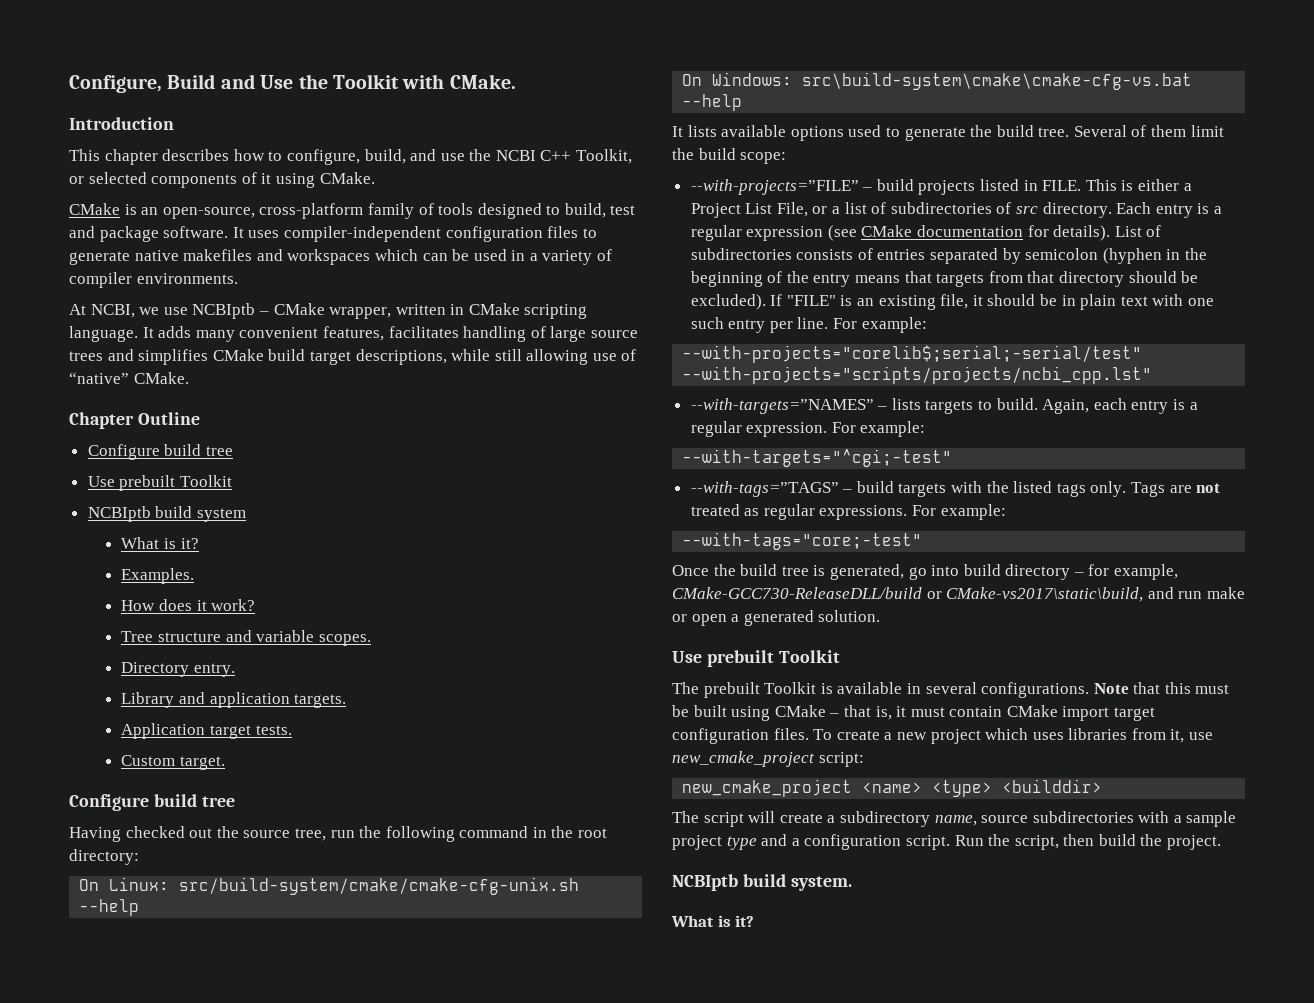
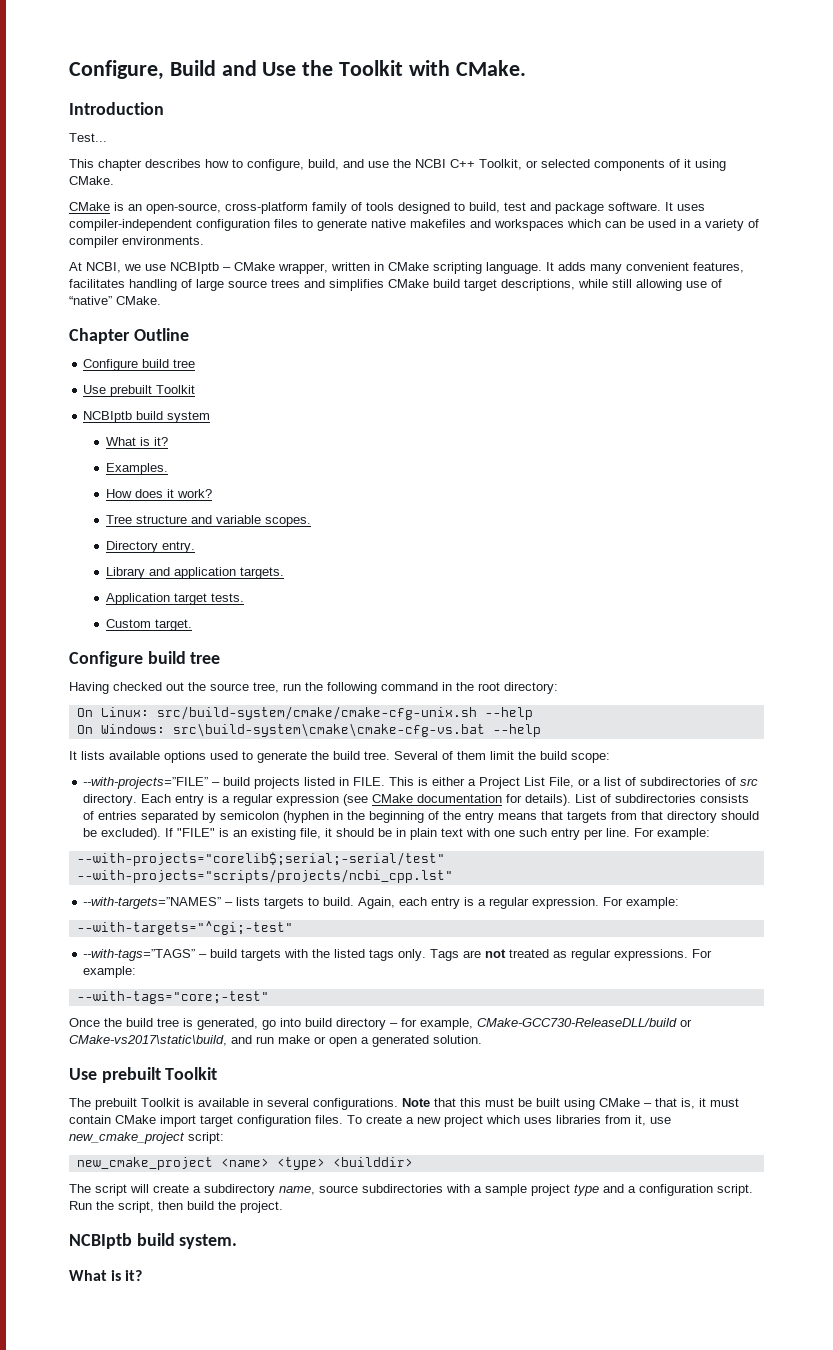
+ Test...

